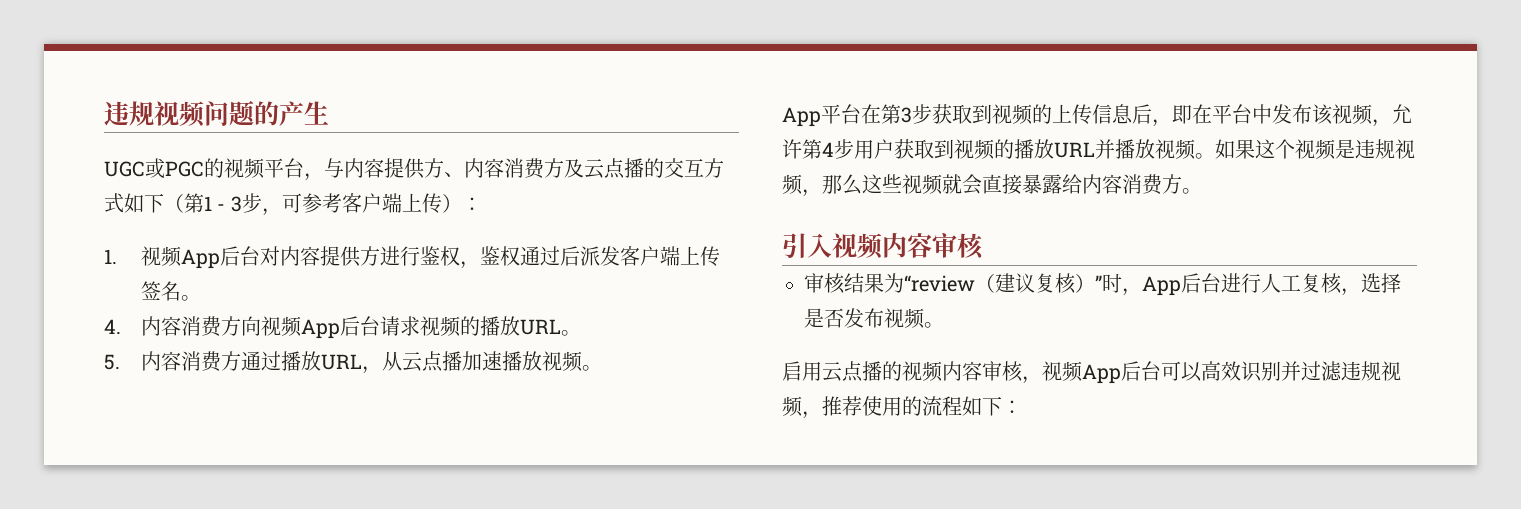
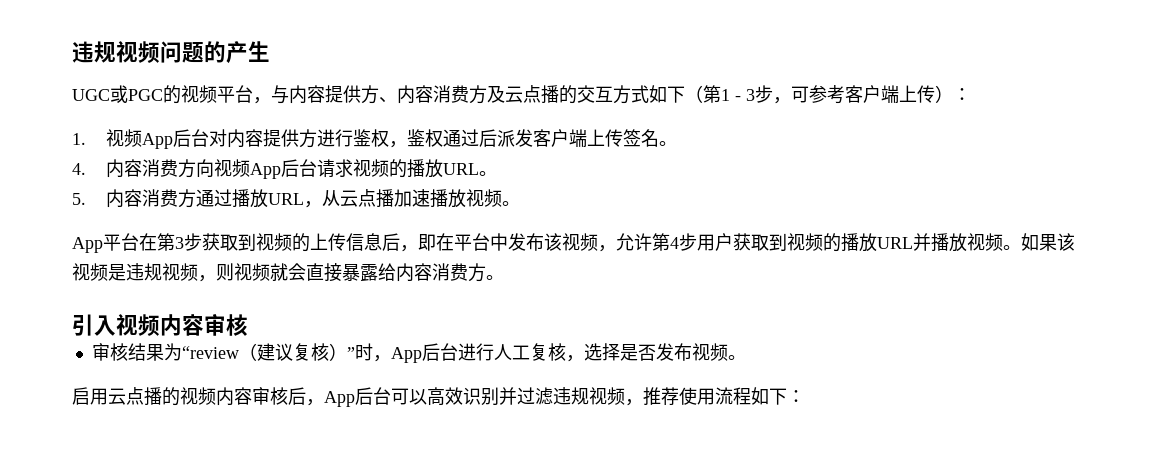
- 如果这个视频是违规视频，那么这些视频就会直接暴露给内容消费方。
+ 如果该视频是违规视频，则视频就会直接暴露给内容消费方。
- 启用云点播的视频内容审核，视频App后台可以高效识别并过滤违规视频，推荐使用的流程如下：
+ 启用云点播的视频内容审核后，App后台可以高效识别并过滤违规视频，推荐使用流程如下：

